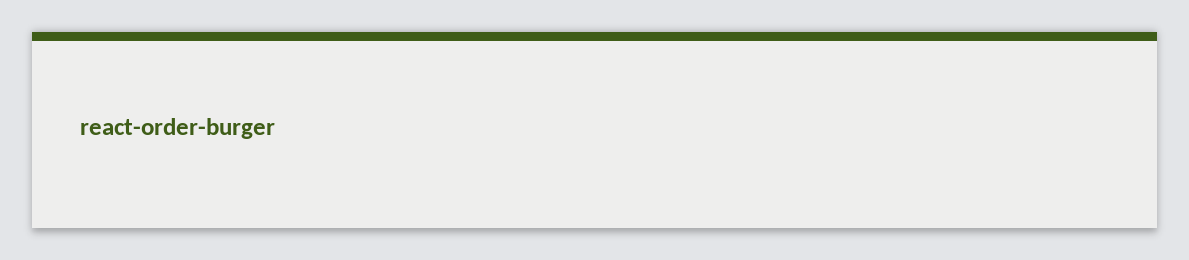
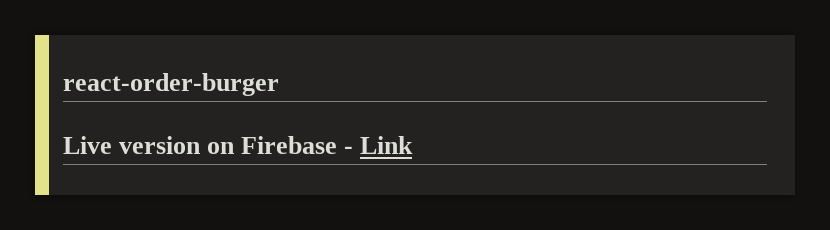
+ Live version on Firebase - Link

